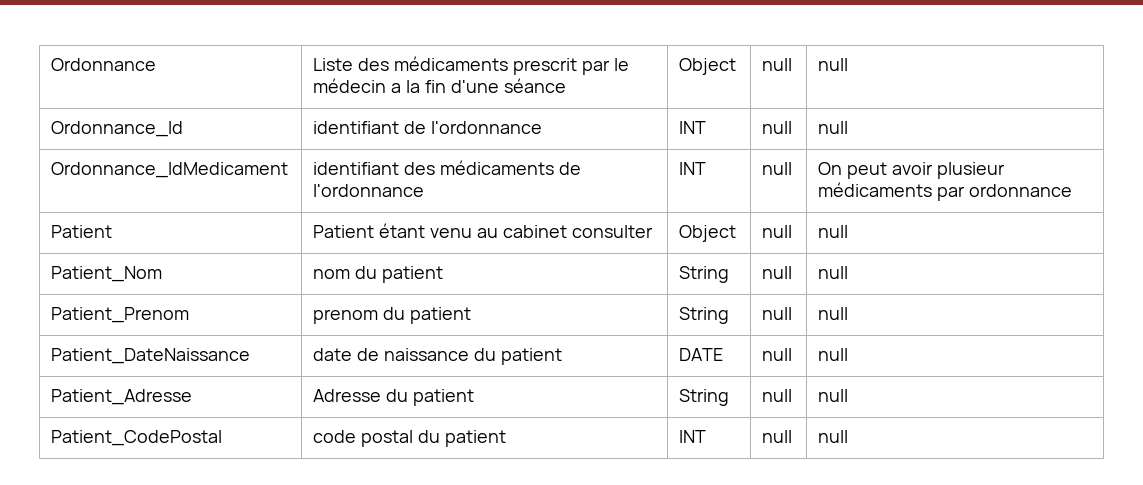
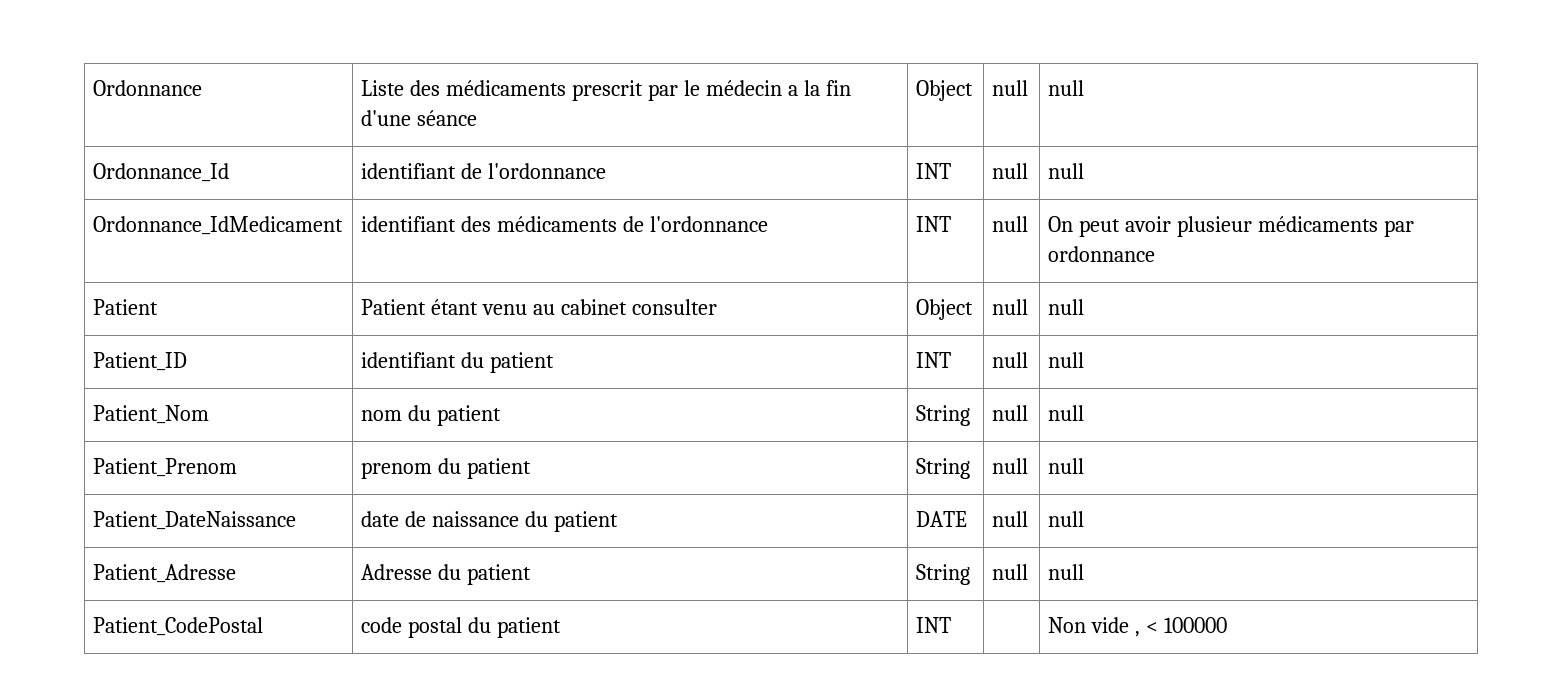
+ Patient_ID | identifiant du patient | INT | null | null
- Patient_CodePostal | code postal du patient | INT | null | null
+ Patient_CodePostal | code postal du patient | INT | | Non vide , < 100000

